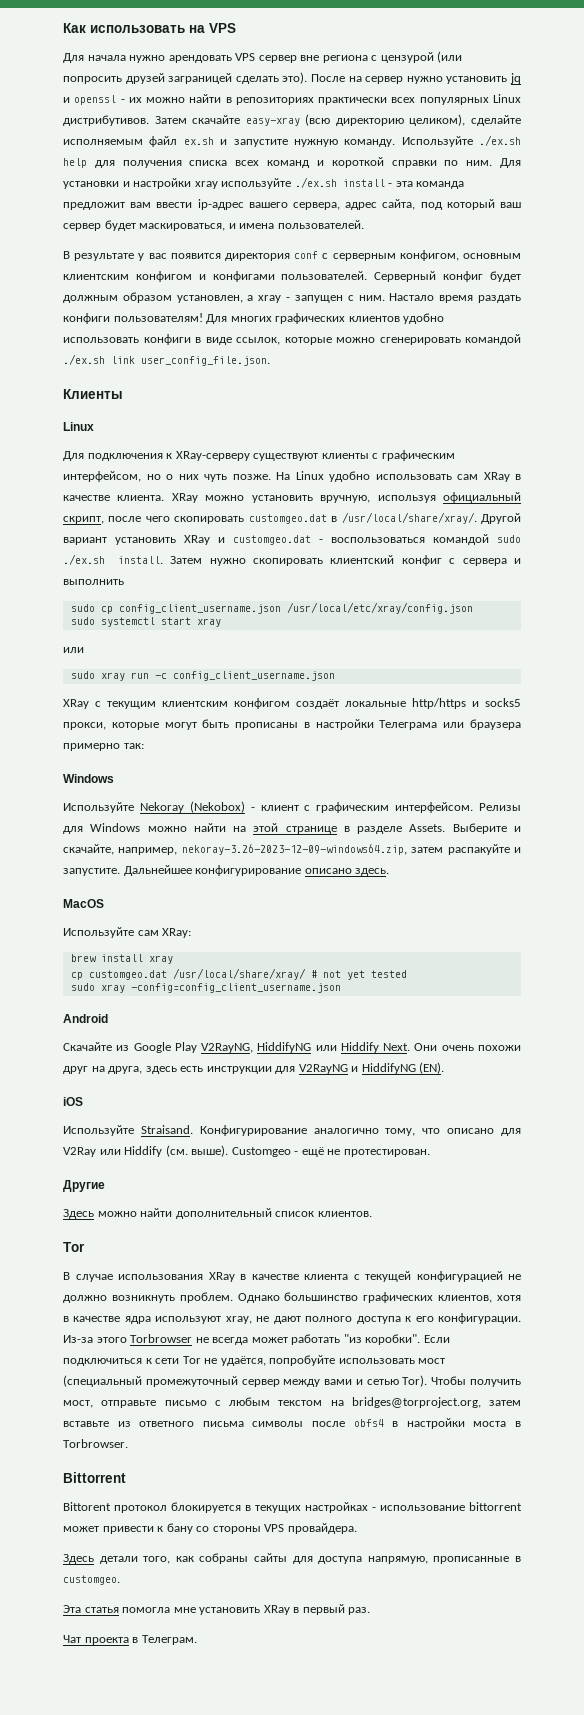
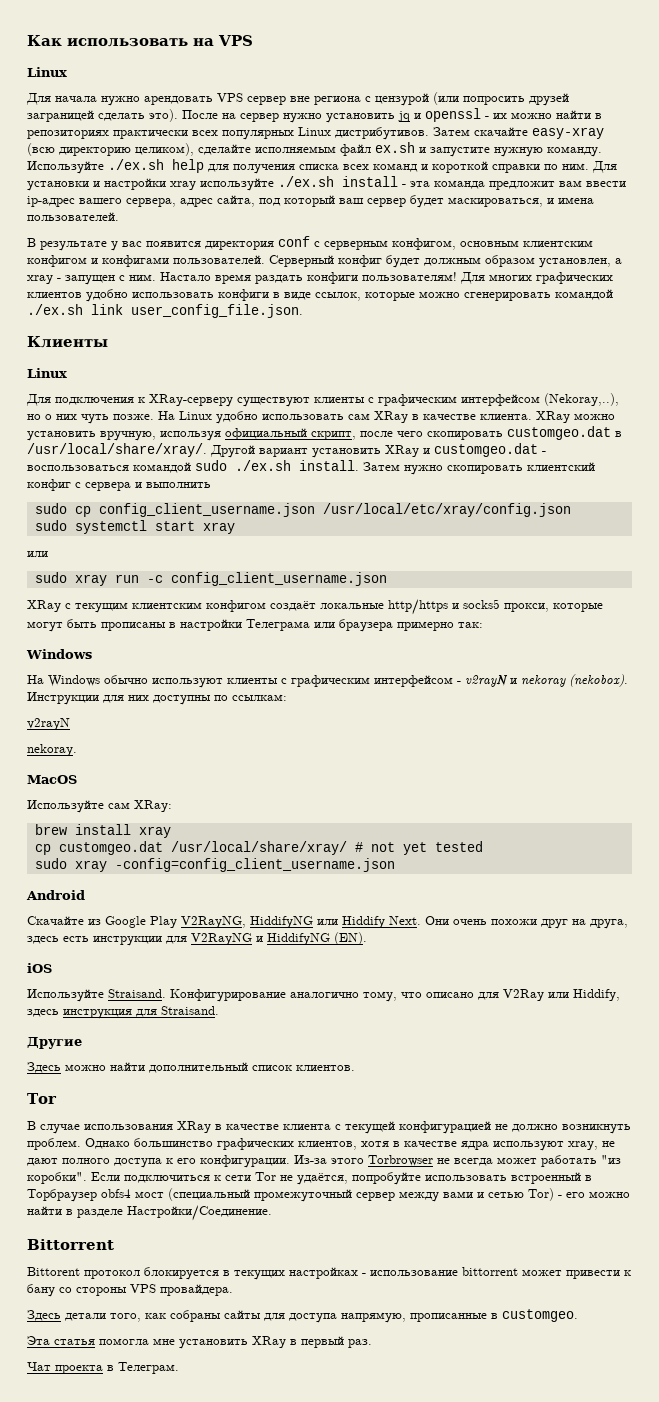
  Как использовать на VPS
+ Linux
- Для подключения к XRay-серверу существуют клиенты с графическим интерфейсом, но о них чуть позже.
+ Для подключения к XRay-серверу существуют клиенты с графическим интерфейсом (Nekoray,..), но о них чуть позже.
- Используйте Nekoray (Nekobox) - клиент с графическим интерфейсом. Релизы для Windows можно найти на этой странице в разделе Assets. Выберите и скачайте, например, nekoray-3.26-2023-12-09-windows64.zip, затем распакуйте и запустите. Дальнейшее конфигурирование описано здесь.
+ На Windows обычно используют клиенты с графическим интерфейсом - v2rayN и nekoray (nekobox). Инструкции для них доступны по ссылкам:
+ v2rayN
+ nekoray.
- Конфигурирование аналогично тому, что описано для V2Ray или Hiddify (см. выше). Customgeo - ещё не протестирован.
+ Конфигурирование аналогично тому, что описано для V2Ray или Hiddify, здесь инструкция для Straisand.
- Если подключиться к сети Tor не удаётся, попробуйте использовать мост (специальный промежуточный сервер между вами и сетью Tor). Чтобы получить мост, отправьте письмо с любым текстом на bridges@torproject.org, затем вставьте из ответного письма символы после obfs4 в настройки моста в Torbrowser.
+ Если подключиться к сети Tor не удаётся, попробуйте использовать встроенный в Торбраузер obfs4 мост (специальный промежуточный сервер между вами и сетью Tor) - его можно найти в разделе Настройки/Соединение.

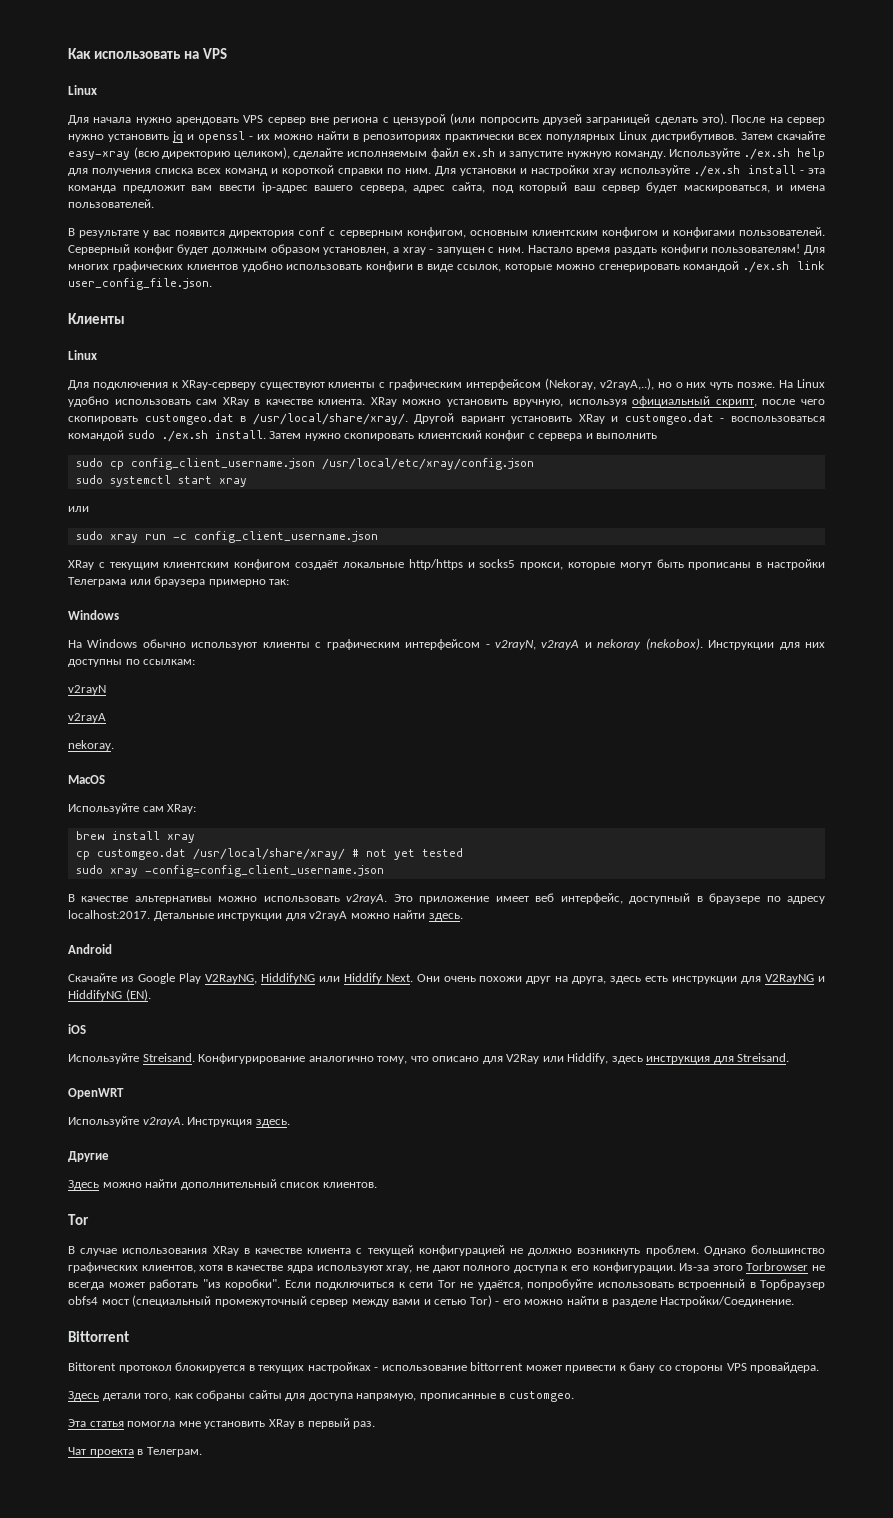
- Для подключения к XRay-серверу существуют клиенты с графическим интерфейсом (Nekoray,..), но о них чуть позже.
+ Для подключения к XRay-серверу существуют клиенты с графическим интерфейсом (Nekoray, v2rayA,..), но о них чуть позже.
- На Windows обычно используют клиенты с графическим интерфейсом - v2rayN и nekoray (nekobox).
+ На Windows обычно используют клиенты с графическим интерфейсом - v2rayN, v2rayA и nekoray (nekobox).
  Инструкции для них доступны по ссылкам:
  v2rayN
+ v2rayA
+ В качестве альтернативы можно использовать v2rayA. Это приложение имеет веб интерфейс, доступный в браузере по адресу localhost:2017. Детальные инструкции для v2rayA можно найти здесь.
- Используйте Straisand.
+ Используйте Streisand.
- Конфигурирование аналогично тому, что описано для V2Ray или Hiddify, здесь инструкция для Straisand.
+ Конфигурирование аналогично тому, что описано для V2Ray или Hiddify, здесь инструкция для Streisand.
+ OpenWRT
+ Используйте v2rayA. Инструкция здесь.

